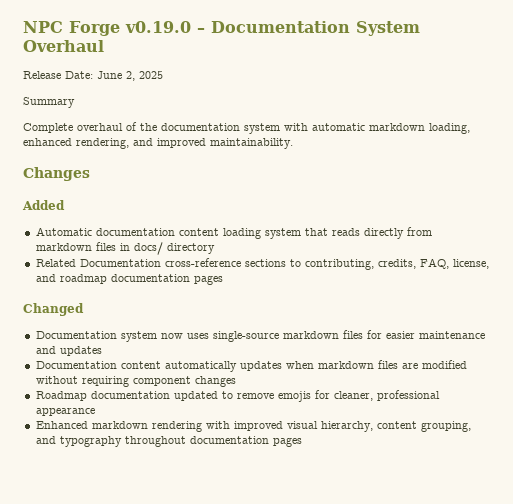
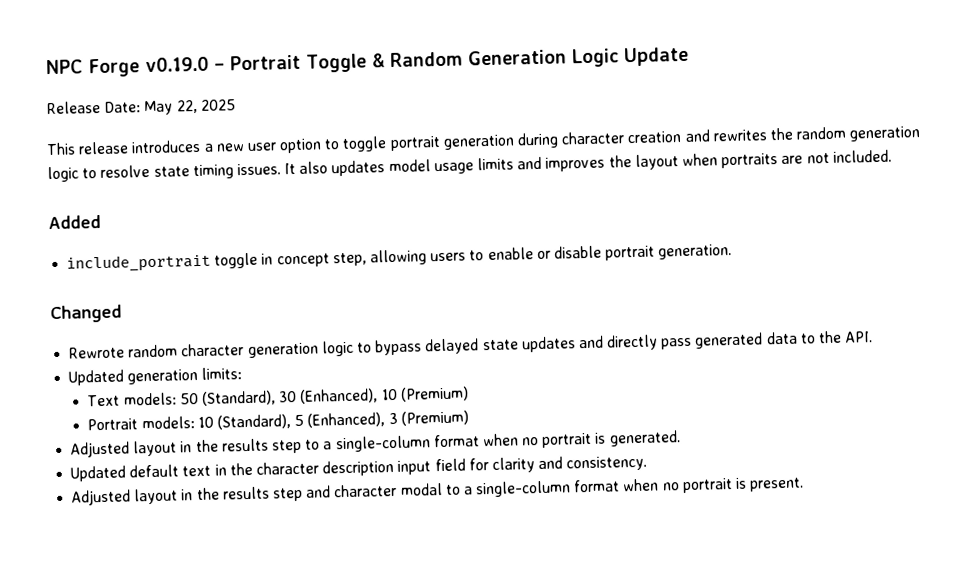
- NPC Forge v0.19.0 – Documentation System Overhaul
+ NPC Forge v0.19.0 – Portrait Toggle & Random Generation Logic Update
- Release Date: June 2, 2025
+ Release Date: May 22, 2025
- Summary
- Complete overhaul of the documentation system with automatic markdown loading, enhanced rendering, and improved maintainability.
- Changes
+ This release introduces a new user option to toggle portrait generation during character creation and rewrites the random generation logic to resolve state timing issues. It also updates model usage limits and improves the layout when portraits are not included.
  Added
- Automatic documentation content loading system that reads directly from markdown files in docs/ directory
- Related Documentation cross-reference sections to contributing, credits, FAQ, license, and roadmap documentation pages
+ include_portrait toggle in concept step, allowing users to enable or disable portrait generation.
  Changed
- Documentation system now uses single-source markdown files for easier maintenance and updates
- Documentation content automatically updates when markdown files are modified without requiring component changes
- Roadmap documentation updated to remove emojis for cleaner, professional appearance
- Enhanced markdown rendering with improved visual hierarchy, content grouping, and typography throughout documentation pages
+ Rewrote random character generation logic to bypass delayed state updates and directly pass generated data to the API.
+ Updated generation limits:
+ Text models: 50 (Standard), 30 (Enhanced), 10 (Premium)
+ Portrait models: 10 (Standard), 5 (Enhanced), 3 (Premium)
+ Adjusted layout in the results step to a single-column format when no portrait is generated.
+ Updated default text in the character description input field for clarity and consistency.
+ Adjusted layout in the results step and character modal to a single-column format when no portrait is present.

